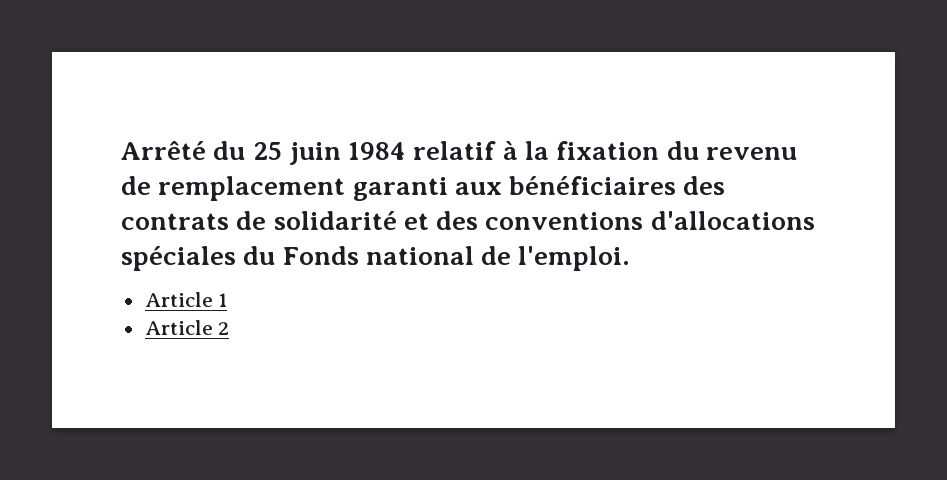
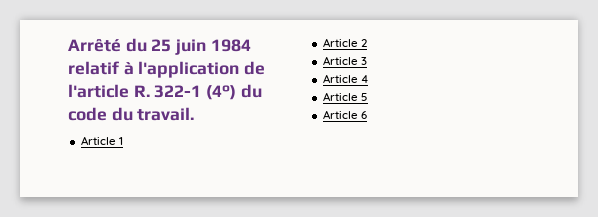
- Arrêté du 25 juin 1984 relatif à la fixation du revenu de remplacement garanti aux bénéficiaires des contrats de solidarité et des conventions d'allocations spéciales du Fonds national de l'emploi.
+ Arrêté du 25 juin 1984 relatif à l'application de l'article R. 322-1 (4°) du code du travail.
  Article 1
  Article 2
+ Article 3
+ Article 4
+ Article 5
+ Article 6

